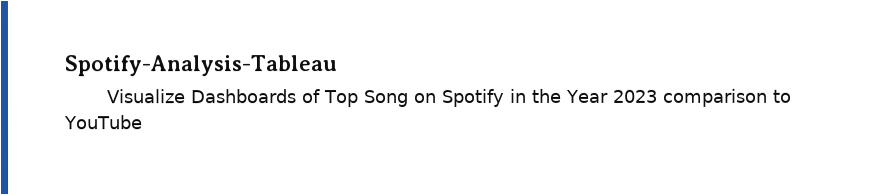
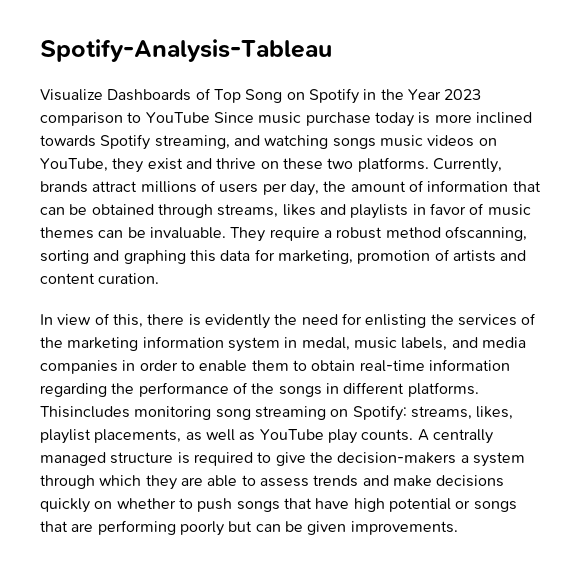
- Visualize Dashboards of Top Song on Spotify in the Year 2023 comparison to YouTube
+ Visualize Dashboards of Top Song on Spotify in the Year 2023 comparison to YouTube Since music purchase today is more inclined towards Spotify streaming, and watching songs music videos on YouTube, they exist and thrive on these two platforms. Currently, brands attract millions of users per day, the amount of information that can be obtained through streams, likes and playlists in favor of music themes can be invaluable. They require a robust method ofscanning, sorting and graphing this data for marketing, promotion of artists and content curation.
+ In view of this, there is evidently the need for enlisting the services of the marketing information system in medal, music labels, and media companies in order to enable them to obtain real-time information regarding the performance of the songs in different platforms. Thisincludes monitoring song streaming on Spotify: streams, likes, playlist placements, as well as YouTube play counts. A centrally managed structure is required to give the decision-makers a system through which they are able to assess trends and make decisions quickly on whether to push songs that have high potential or songs that are performing poorly but can be given improvements.

